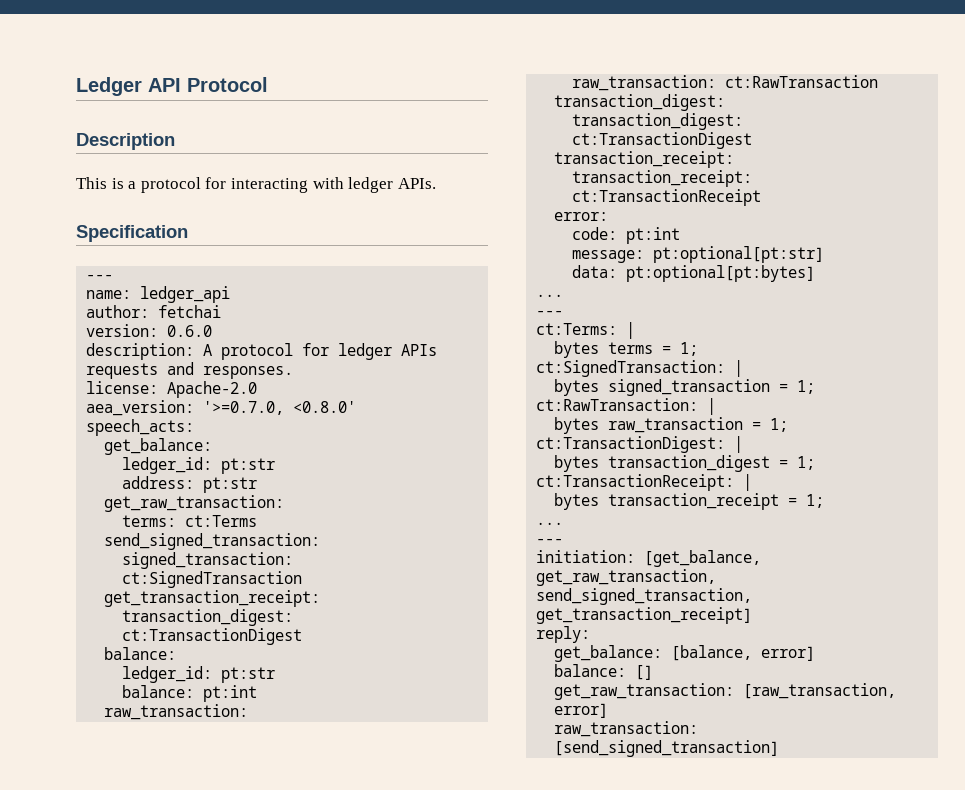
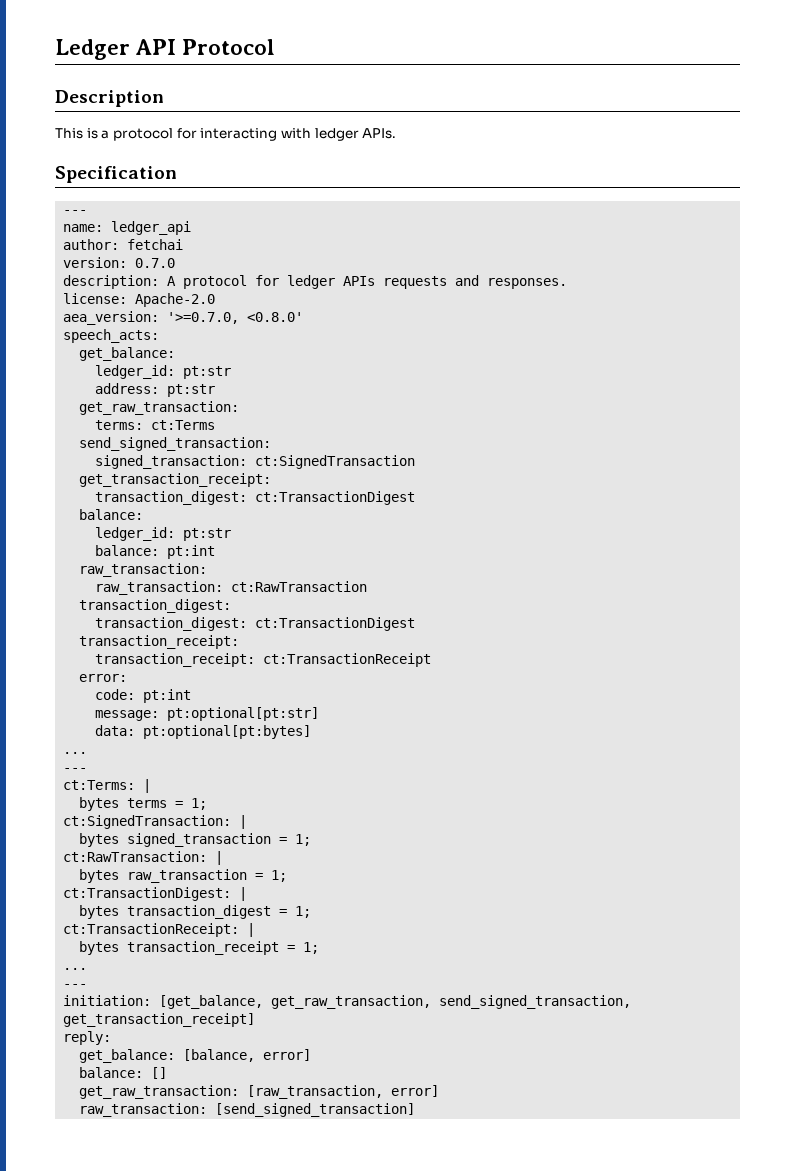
- version: 0.6.0
+ version: 0.7.0

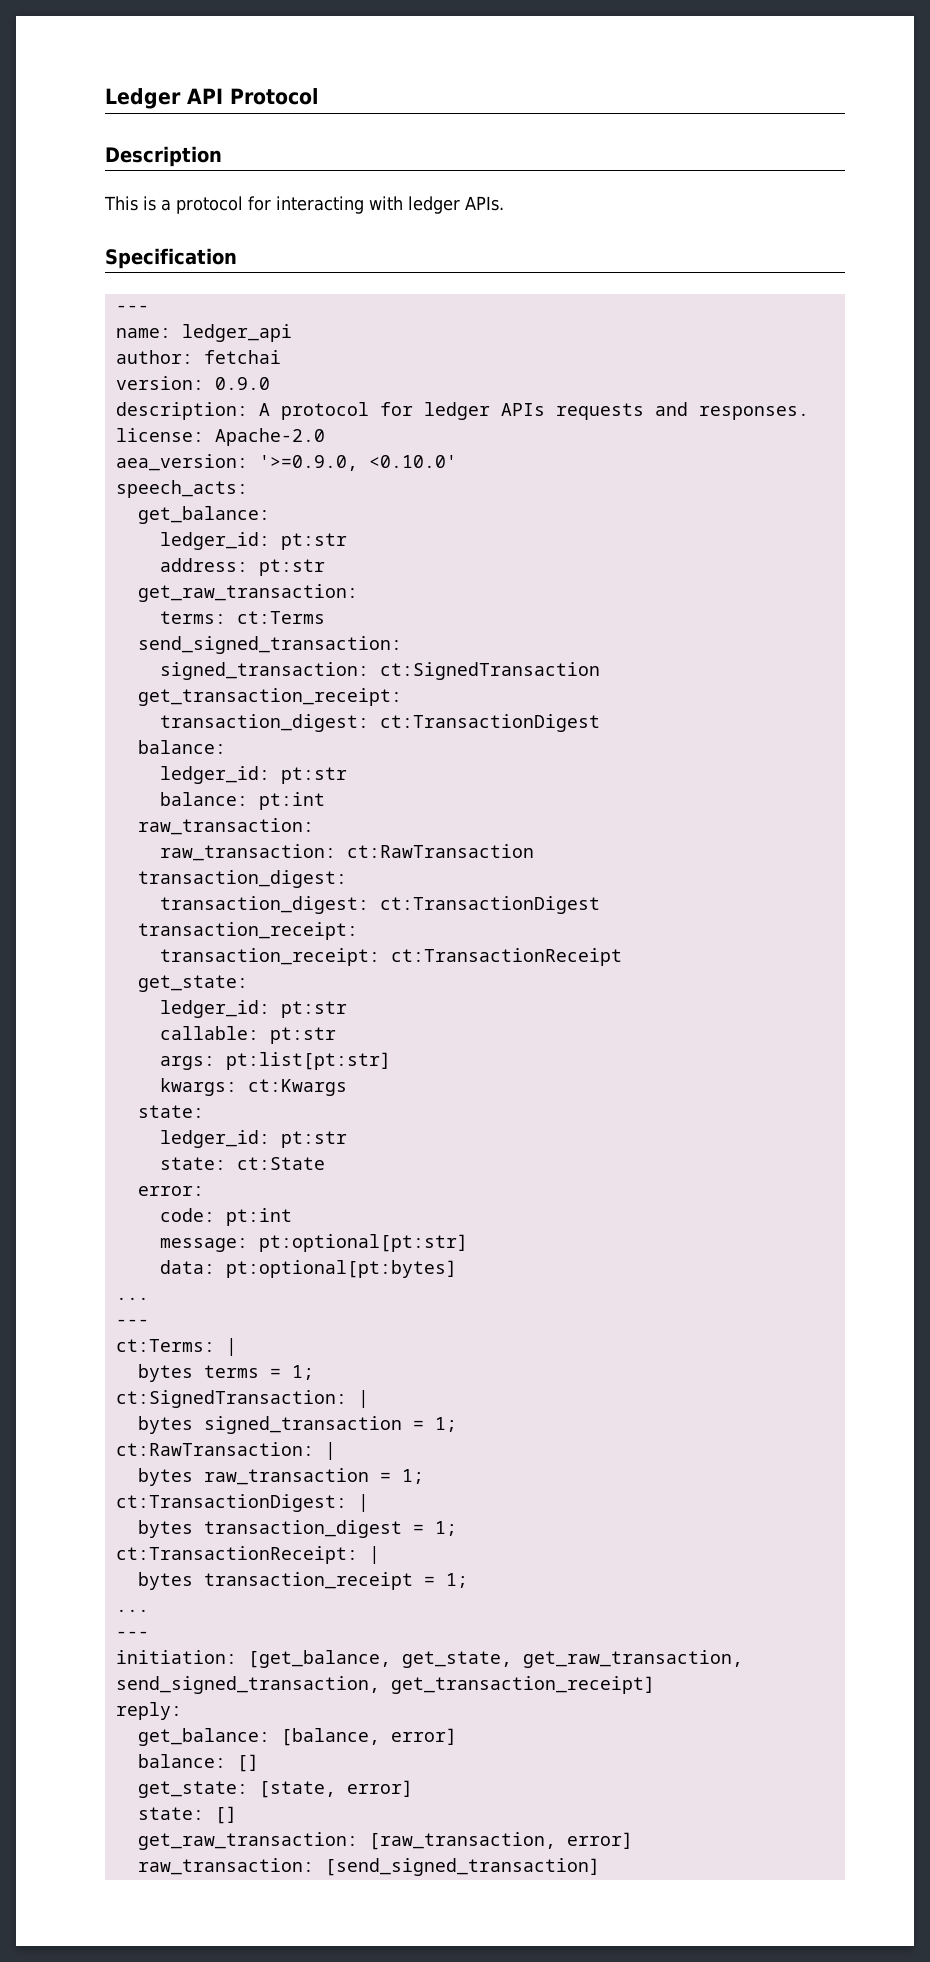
- version: 0.7.0
+ version: 0.9.0
- aea_version: '>=0.7.0, <0.8.0'
+ aea_version: '>=0.9.0, <0.10.0'
  transaction_receipt: ct:TransactionReceipt
+ get_state:
+ ledger_id: pt:str
+ callable: pt:str
+ args: pt:list[pt:str]
+ kwargs: ct:Kwargs
+ state:
+ ledger_id: pt:str
+ state: ct:State
- initiation: [get_balance, get_raw_transaction, send_signed_transaction, get_transaction_receipt]
+ initiation: [get_balance, get_state, get_raw_transaction, send_signed_transaction, get_transaction_receipt]
+ get_state: [state, error]
+ state: []

